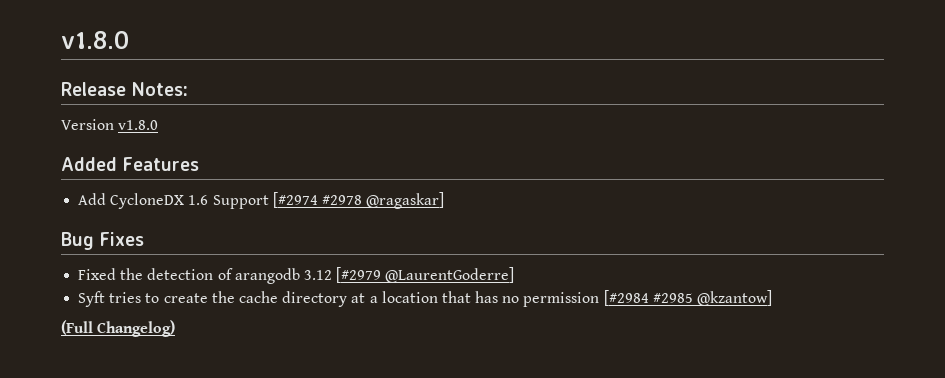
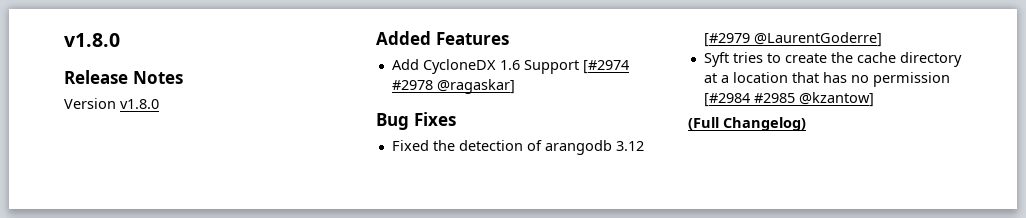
- Release Notes:
+ Release Notes

